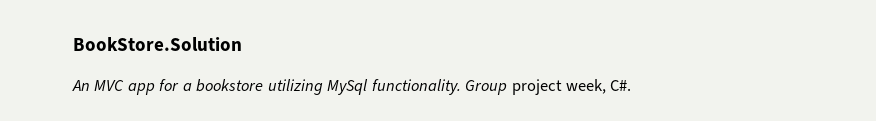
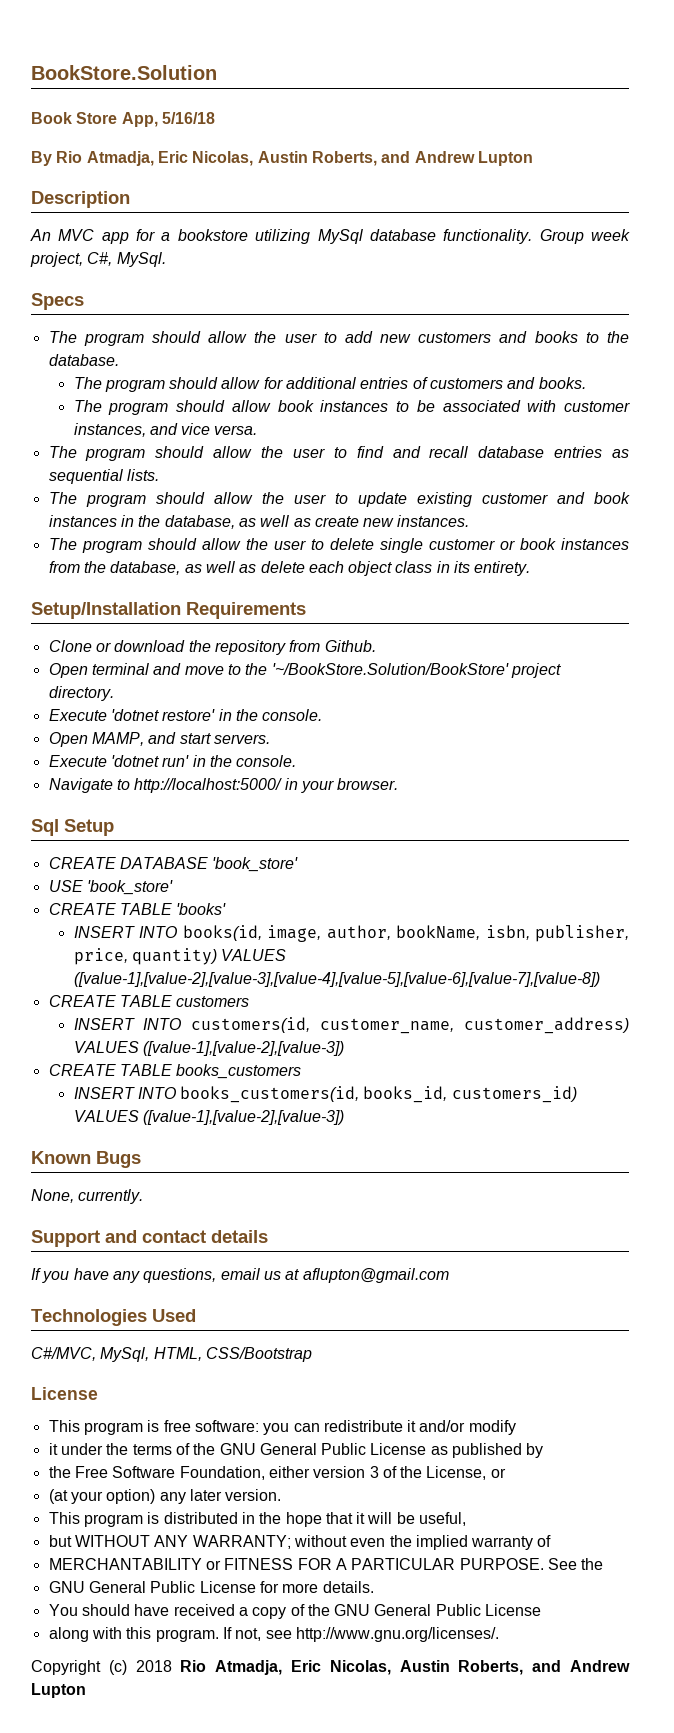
+ Book Store App, 5/16/18
+ By Rio Atmadja, Eric Nicolas, Austin Roberts, and Andrew Lupton
+ Description
- An MVC app for a bookstore utilizing MySql functionality.
+ An MVC app for a bookstore utilizing MySql database functionality.
- Group project week, C#.
+ Group week project, C#, MySql.
+ Specs
+ The program should allow the user to add new customers and books to the database.
+ The program should allow for additional entries of customers and books.
+ The program should allow book instances to be associated with customer instances, and vice versa.
+ The program should allow the user to find and recall database entries as sequential lists.
+ The program should allow the user to update existing customer and book instances in the database, as well as create new instances.
+ The program should allow the user to delete single customer or book instances from the database, as well as delete each object class in its entirety.
+ Setup/Installation Requirements
+ Clone or download the repository from Github.
+ Open terminal and move to the '~/BookStore.Solution/BookStore' project directory.
+ Execute 'dotnet restore' in the console.
+ Open MAMP, and start servers.
+ Execute 'dotnet run' in the console.
+ Navigate to http://localhost:5000/ in your browser.
+ Sql Setup
+ CREATE DATABASE 'book_store'
+ USE 'book_store'
+ CREATE TABLE 'books'
+ INSERT INTO books(id, image, author, bookName, isbn, publisher, price, quantity) VALUES ([value-1],[value-2],[value-3],[value-4],[value-5],[value-6],[value-7],[value-8])
+ CREATE TABLE customers
+ INSERT INTO customers(id, customer_name, customer_address) VALUES ([value-1],[value-2],[value-3])
+ CREATE TABLE books_customers
+ INSERT INTO books_customers(id, books_id, customers_id) VALUES ([value-1],[value-2],[value-3])
+ Known Bugs
+ None, currently.
+ Support and contact details
+ If you have any questions, email us at aflupton@gmail.com
+ Technologies Used
+ C#/MVC, MySql, HTML, CSS/Bootstrap
+ License
+ This program is free software: you can redistribute it and/or modify
+ it under the terms of the GNU General Public License as published by
+ the Free Software Foundation, either version 3 of the License, or
+ (at your option) any later version.
+ This program is distributed in the hope that it will be useful,
+ but WITHOUT ANY WARRANTY; without even the implied warranty of
+ MERCHANTABILITY or FITNESS FOR A PARTICULAR PURPOSE. See the
+ GNU General Public License for more details.
+ You should have received a copy of the GNU General Public License
+ along with this program. If not, see http://www.gnu.org/licenses/.
+ Copyright (c) 2018 Rio Atmadja, Eric Nicolas, Austin Roberts, and Andrew Lupton

